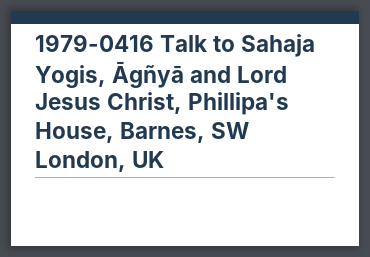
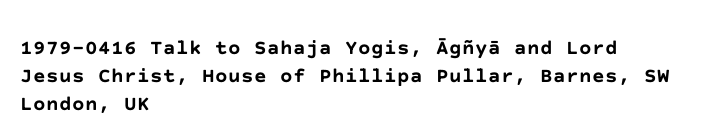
- 1979-0416 Talk to Sahaja Yogis, Āgñyā and Lord Jesus Christ, Phillipa's House, Barnes, SW London, UK
+ 1979-0416 Talk to Sahaja Yogis, Āgñyā and Lord Jesus Christ, House of Phillipa Pullar, Barnes, SW London, UK

